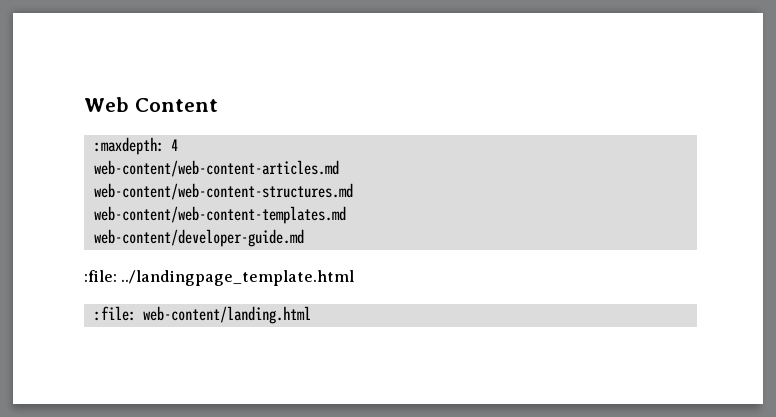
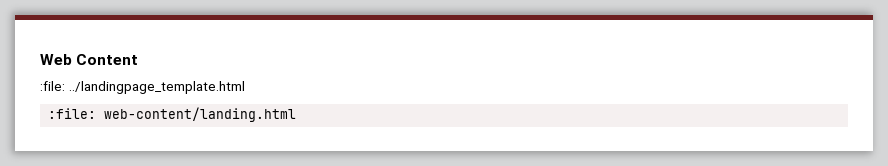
- :maxdepth: 4
- web-content/web-content-articles.md
- web-content/web-content-structures.md
- web-content/web-content-templates.md
- web-content/developer-guide.md

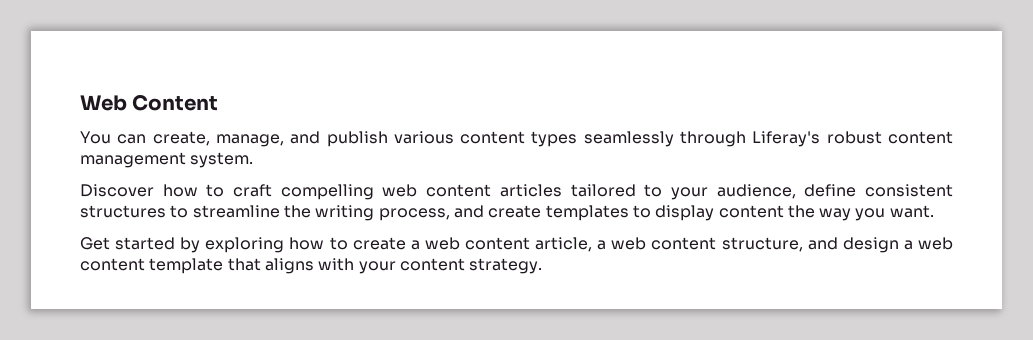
- :file: ../landingpage_template.html
- :file: web-content/landing.html
+ You can create, manage, and publish various content types seamlessly through Liferay's robust content management system.
+ Discover how to craft compelling web content articles tailored to your audience, define consistent structures to streamline the writing process, and create templates to display content the way you want.
+ Get started by exploring how to create a web content article, a web content structure, and design a web content template that aligns with your content strategy.

